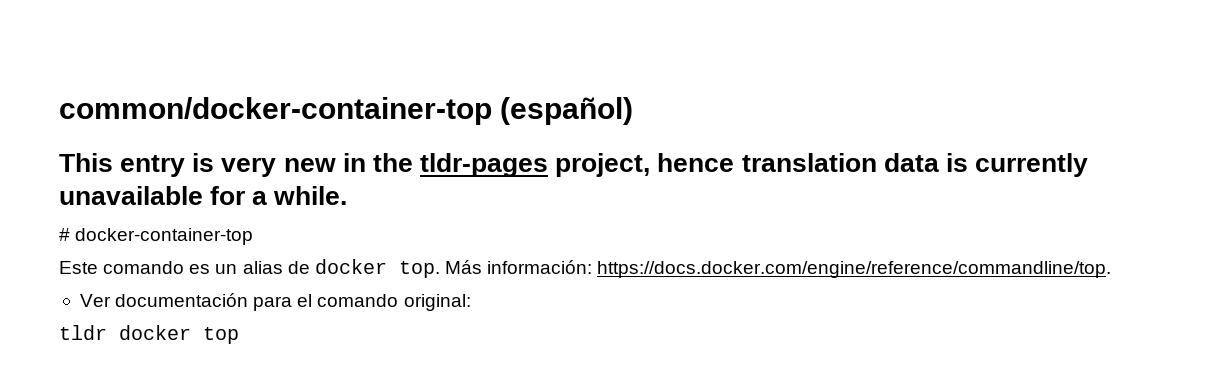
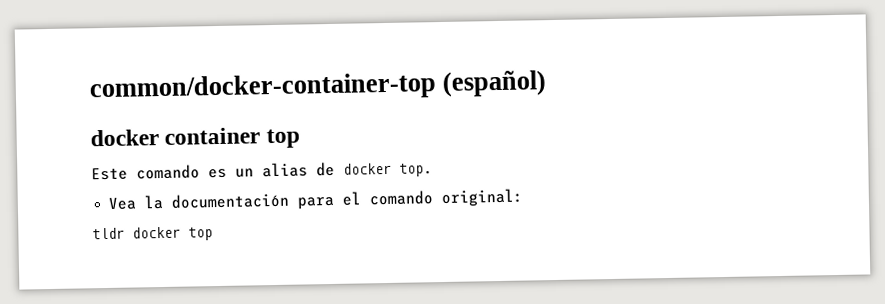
- This entry is very new in the tldr-pages project, hence translation data is currently unavailable for a while.
- # docker-container-top
+ docker container top
- Este comando es un alias de docker top. Más información: https://docs.docker.com/engine/reference/commandline/top.
- Ver documentación para el comando original:
+ Este comando es un alias de docker top.
+ Vea la documentación para el comando original:

